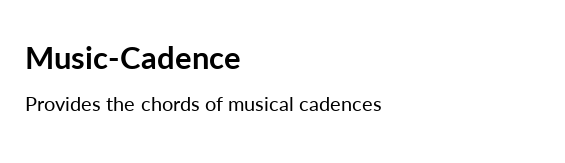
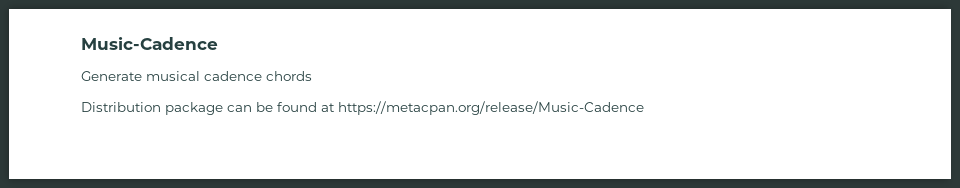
- Provides the chords of musical cadences
+ Generate musical cadence chords
+ Distribution package can be found at https://metacpan.org/release/Music-Cadence

